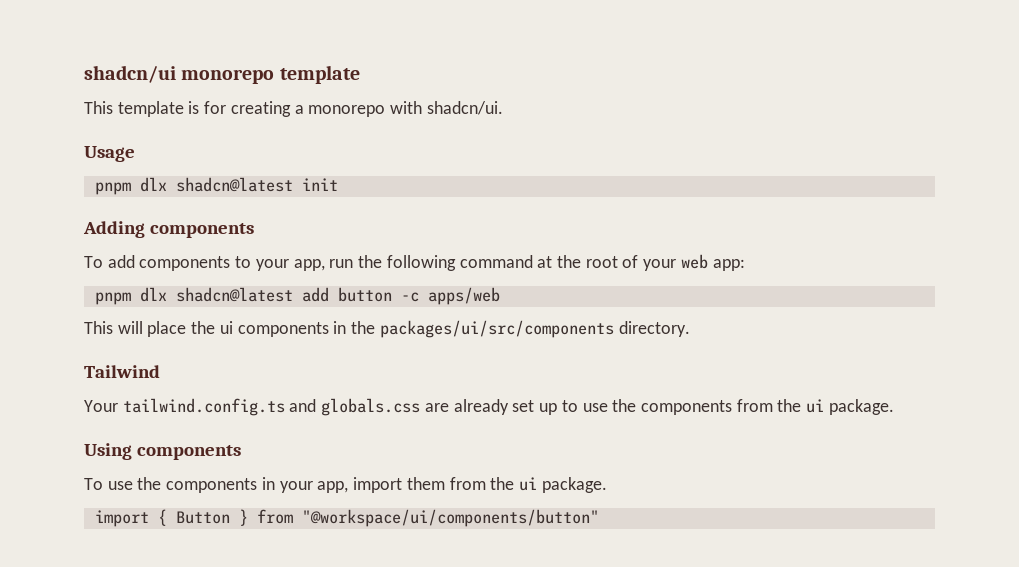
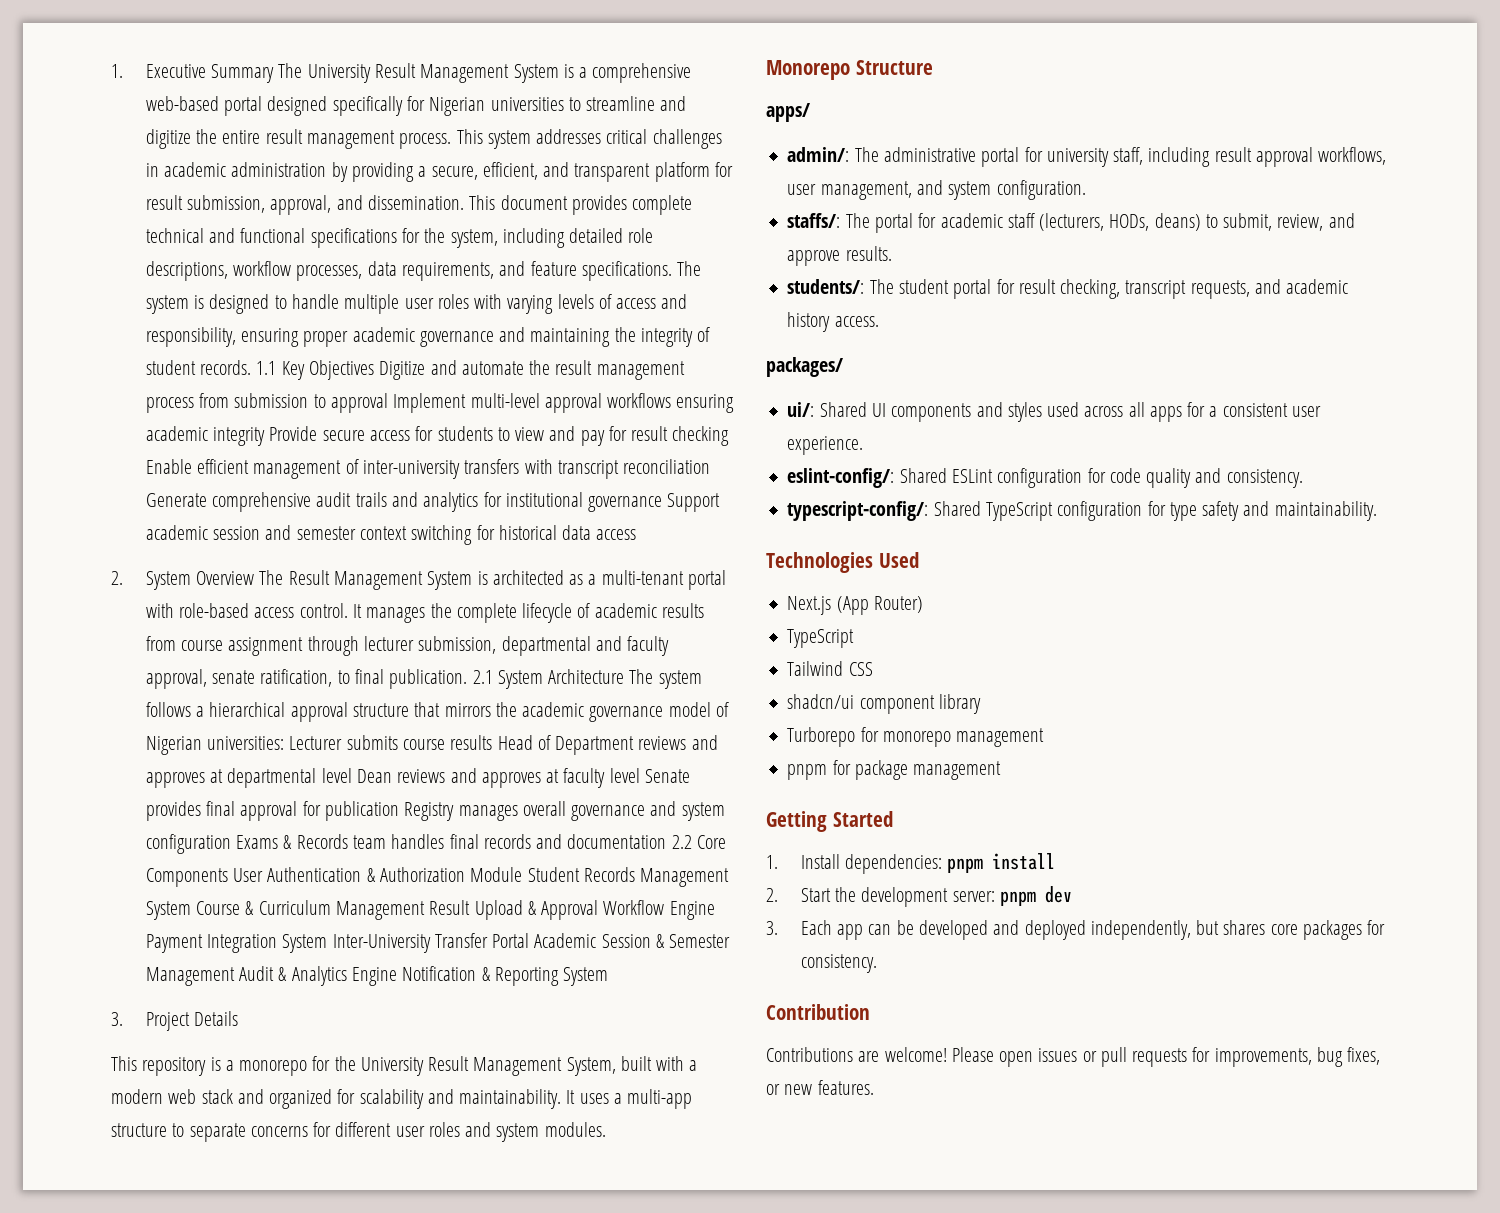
- shadcn/ui monorepo template
- This template is for creating a monorepo with shadcn/ui.
- Usage
- pnpm dlx shadcn@latest init
- Adding components
- To add components to your app, run the following command at the root of your web app:
- pnpm dlx shadcn@latest add button -c apps/web
- This will place the ui components in the packages/ui/src/components directory.
- Tailwind
- Your tailwind.config.ts and globals.css are already set up to use the components from the ui package.
- Using components
- To use the components in your app, import them from the ui package.
- import { Button } from "@workspace/ui/components/button"
+ 1. Executive Summary The University Result Management System is a comprehensive web-based portal designed specifically for Nigerian universities to streamline and digitize the entire result management process. This system addresses critical challenges in academic administration by providing a secure, efficient, and transparent platform for result submission, approval, and dissemination. This document provides complete technical and functional specifications for the system, including detailed role descriptions, workflow processes, data requirements, and feature specifications. The system is designed to handle multiple user roles with varying levels of access and responsibility, ensuring proper academic governance and maintaining the integrity of student records. 1.1 Key Objectives Digitize and automate the result management process from submission to approval Implement multi-level approval workflows ensuring academic integrity Provide secure access for students to view and pay for result checking Enable efficient management of inter-university transfers with transcript reconciliation Generate comprehensive audit trails and analytics for institutional governance Support academic session and semester context switching for historical data access
+ 2. System Overview The Result Management System is architected as a multi-tenant portal with role-based access control. It manages the complete lifecycle of academic results from course assignment through lecturer submission, departmental and faculty approval, senate ratification, to final publication. 2.1 System Architecture The system follows a hierarchical approval structure that mirrors the academic governance model of Nigerian universities: Lecturer submits course results Head of Department reviews and approves at departmental level Dean reviews and approves at faculty level Senate provides final approval for publication Registry manages overall governance and system configuration Exams & Records team handles final records and documentation 2.2 Core Components User Authentication & Authorization Module Student Records Management System Course & Curriculum Management Result Upload & Approval Workflow Engine Payment Integration System Inter-University Transfer Portal Academic Session & Semester Management Audit & Analytics Engine Notification & Reporting System
+ 3. Project Details
+ This repository is a monorepo for the University Result Management System, built with a modern web stack and organized for scalability and maintainability. It uses a multi-app structure to separate concerns for different user roles and system modules.
+ Monorepo Structure
+ apps/
+ admin/: The administrative portal for university staff, including result approval workflows, user management, and system configuration.
+ staffs/: The portal for academic staff (lecturers, HODs, deans) to submit, review, and approve results.
+ students/: The student portal for result checking, transcript requests, and academic history access.
+ packages/
+ ui/: Shared UI components and styles used across all apps for a consistent user experience.
+ eslint-config/: Shared ESLint configuration for code quality and consistency.
+ typescript-config/: Shared TypeScript configuration for type safety and maintainability.
+ Technologies Used
+ Next.js (App Router)
+ TypeScript
+ Tailwind CSS
+ shadcn/ui component library
+ Turborepo for monorepo management
+ pnpm for package management
+ Getting Started
+ 1. Install dependencies: pnpm install
+ 2. Start the development server: pnpm dev
+ 3. Each app can be developed and deployed independently, but shares core packages for consistency.
+ Contribution
+ Contributions are welcome! Please open issues or pull requests for improvements, bug fixes, or new features.

